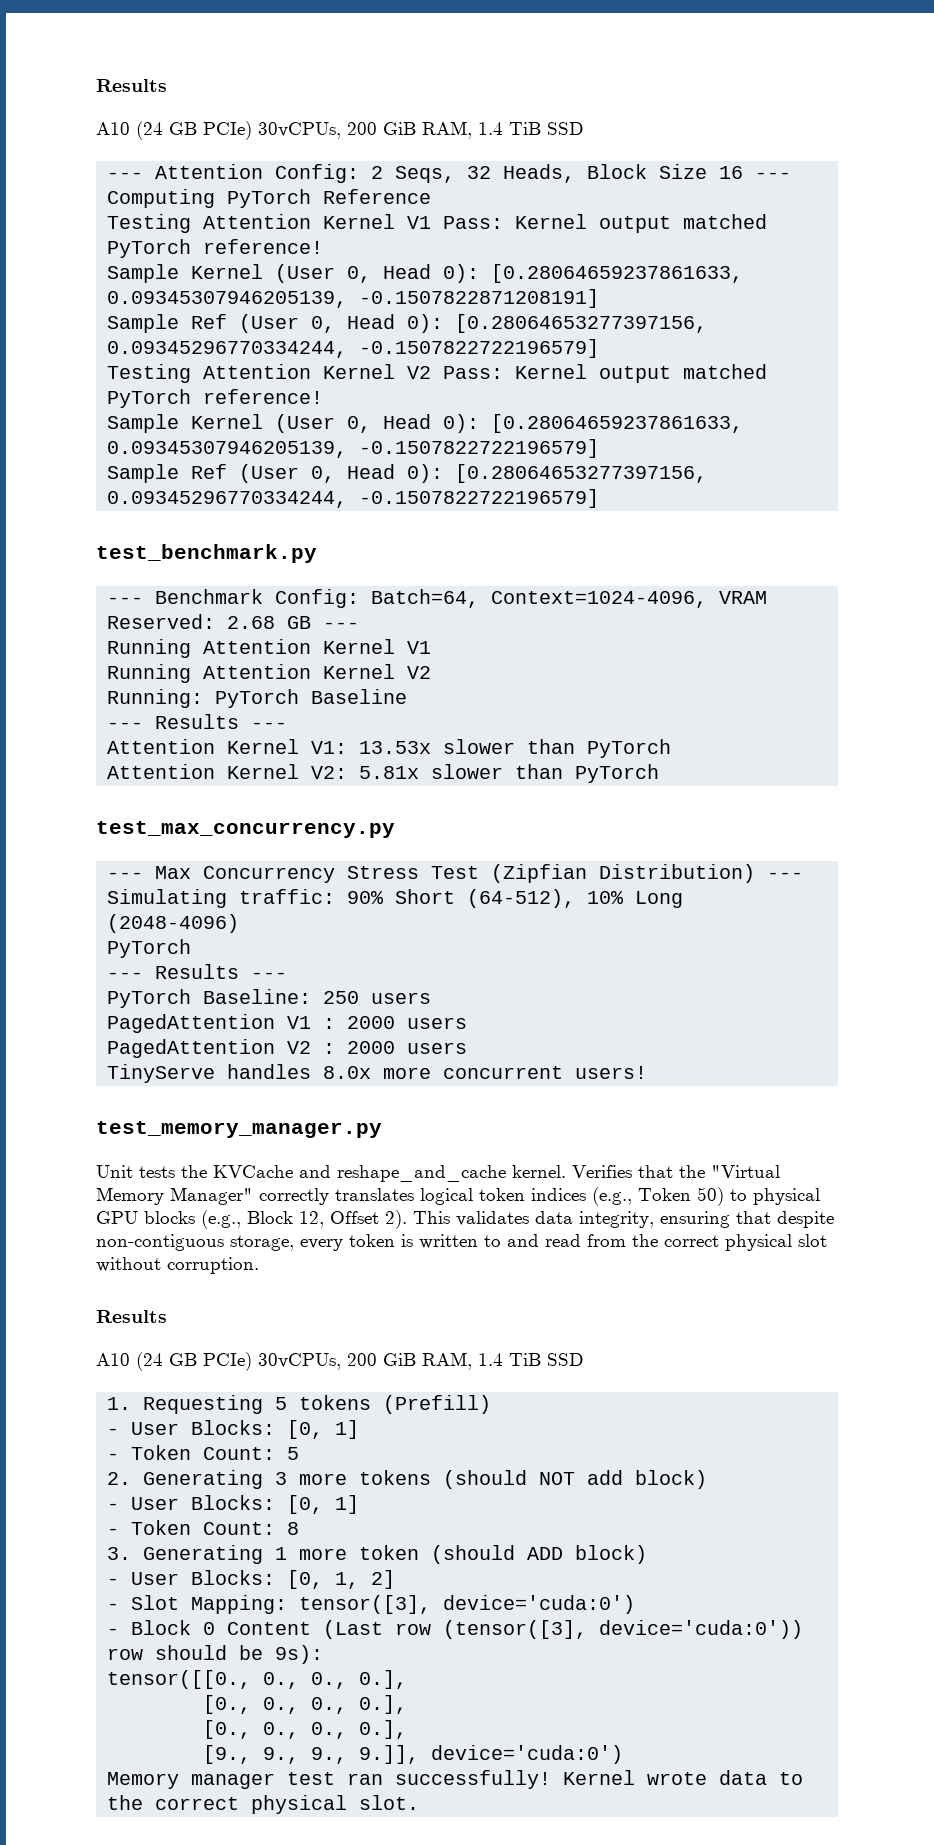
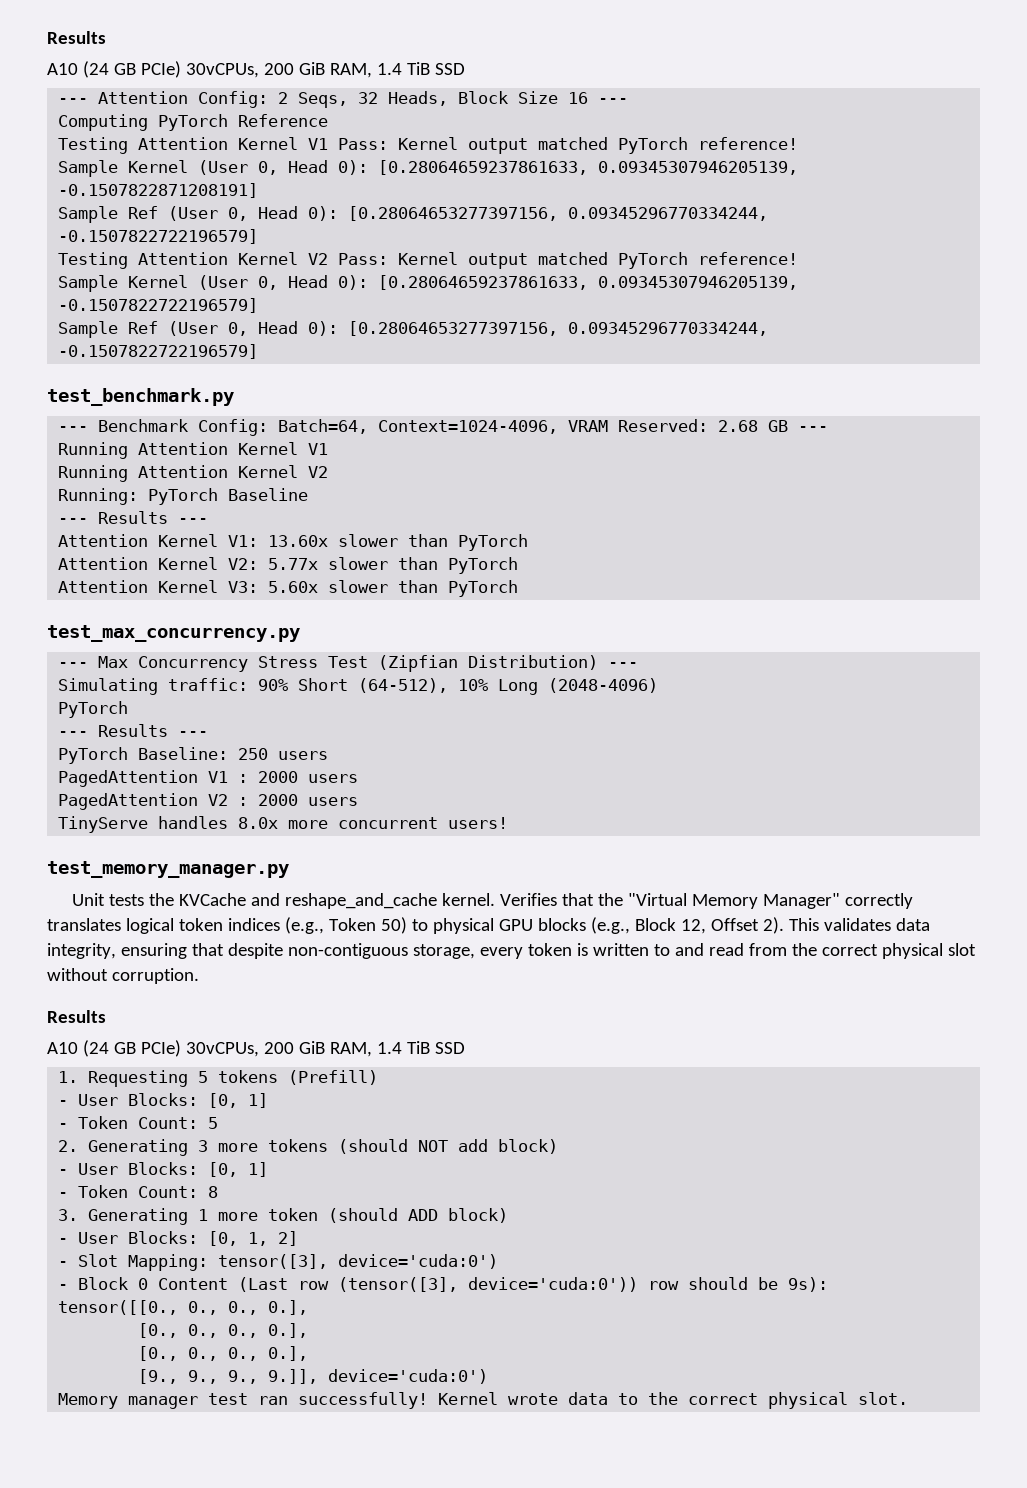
- Attention Kernel V1: 13.53x slower than PyTorch
+ Attention Kernel V1: 13.60x slower than PyTorch
- Attention Kernel V2: 5.81x slower than PyTorch
+ Attention Kernel V2: 5.77x slower than PyTorch
+ Attention Kernel V3: 5.60x slower than PyTorch

